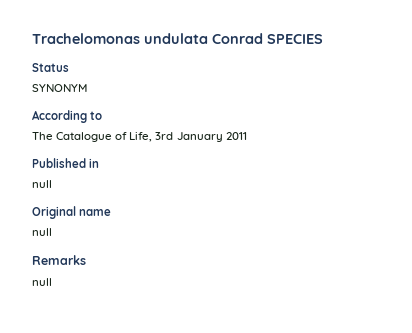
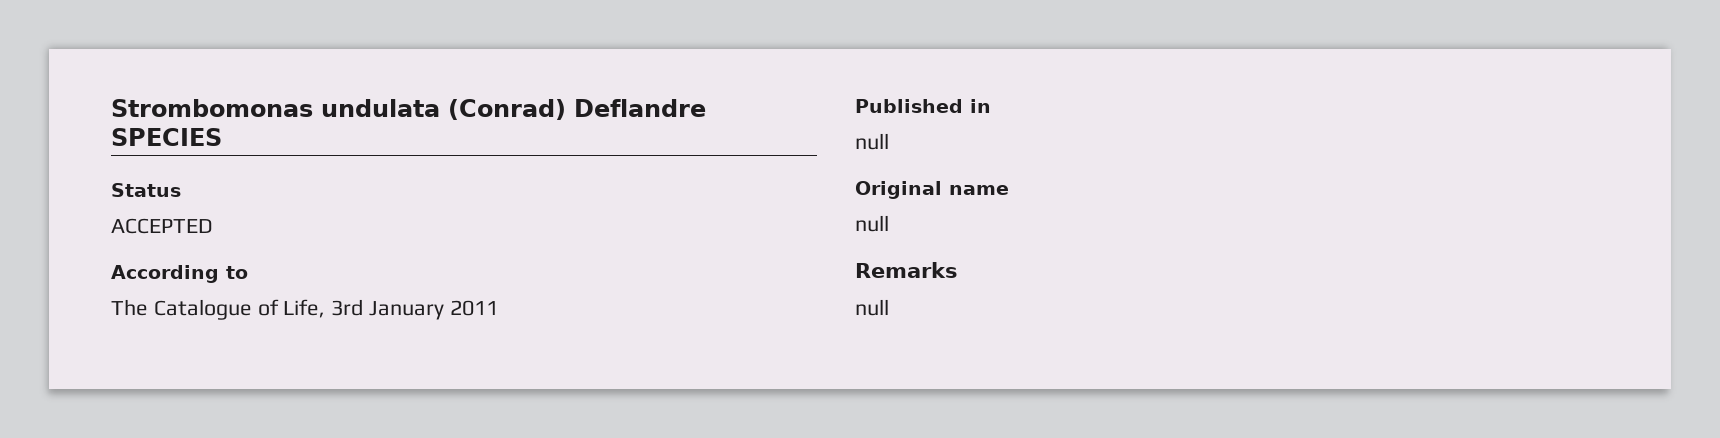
- Trachelomonas undulata Conrad SPECIES
+ Strombomonas undulata (Conrad) Deflandre SPECIES
- SYNONYM
+ ACCEPTED

